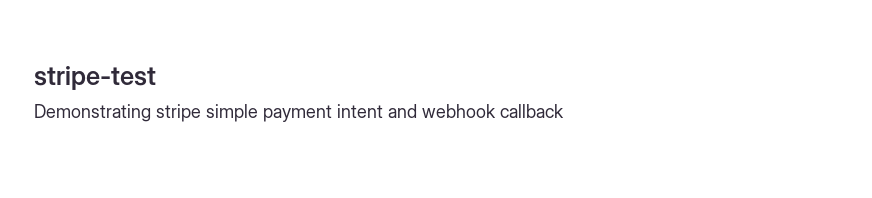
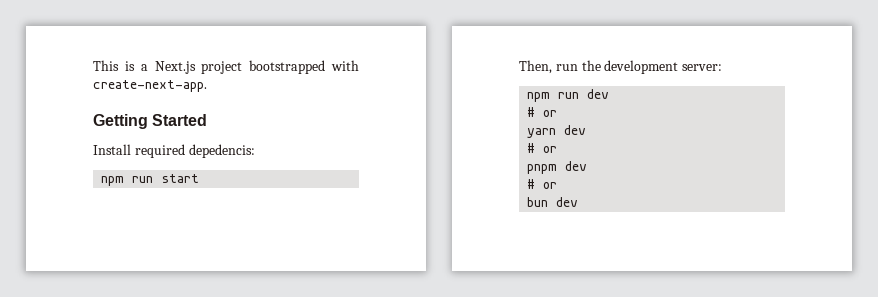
- stripe-test
- Demonstrating stripe simple payment intent and webhook callback
+ This is a Next.js project bootstrapped with create-next-app.
+ Getting Started
+ Install required depedencis:
+ npm run start
+ Then, run the development server:
+ npm run dev
+ # or
+ yarn dev
+ # or
+ pnpm dev
+ # or
+ bun dev

